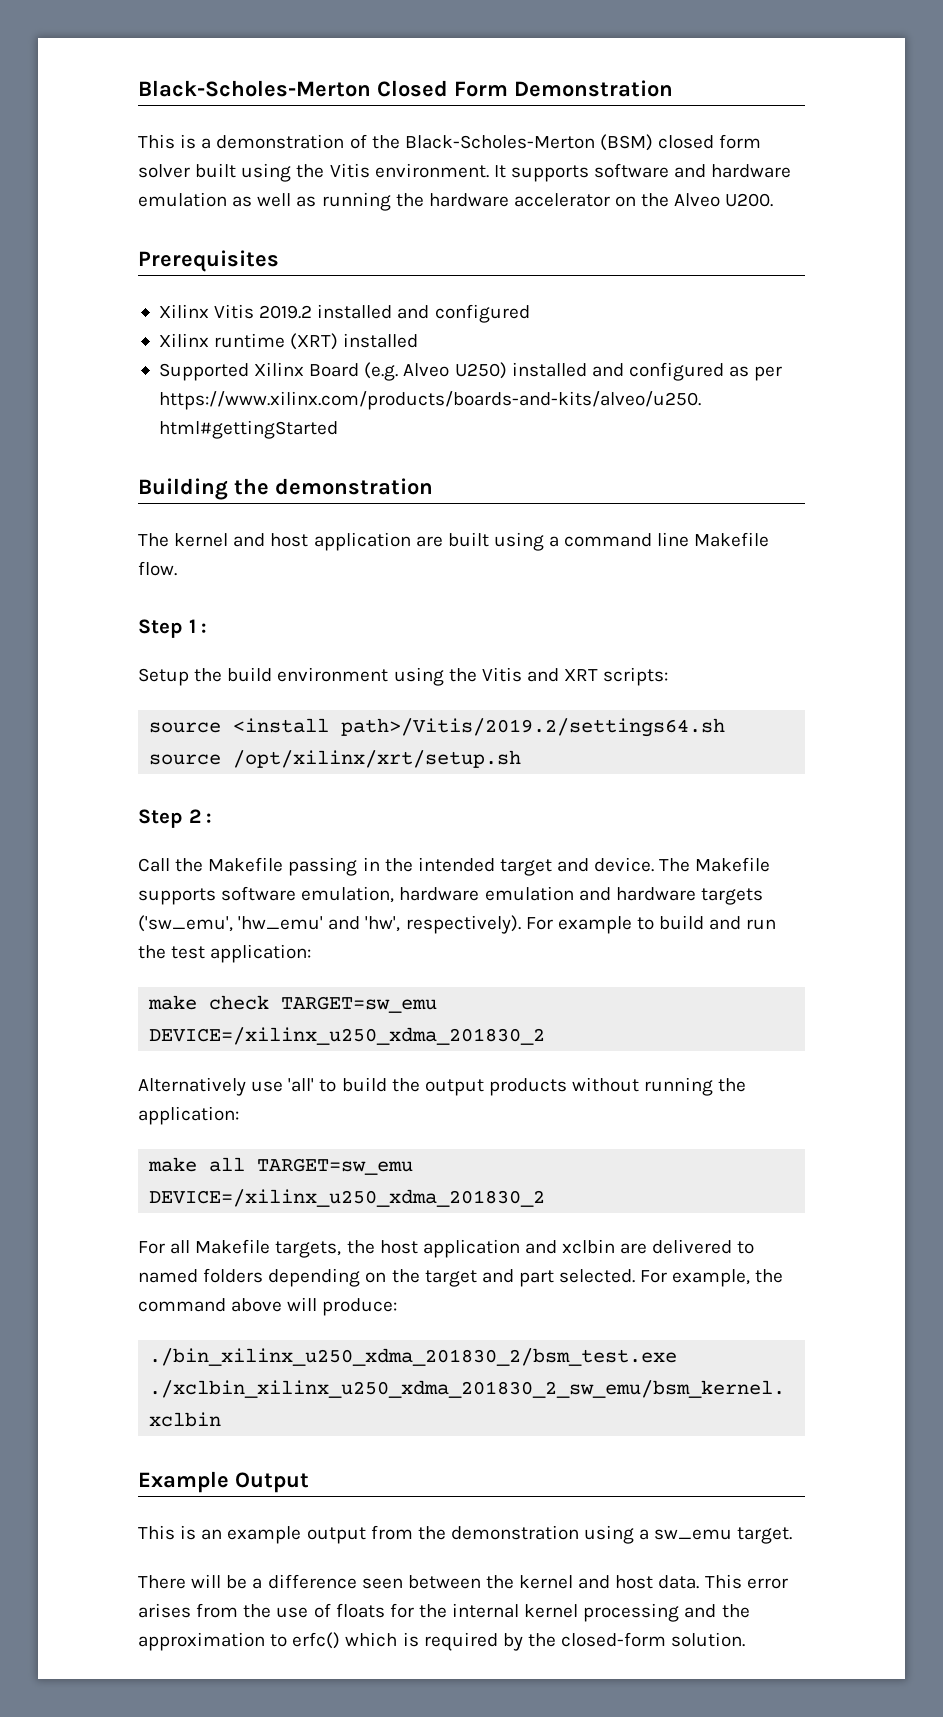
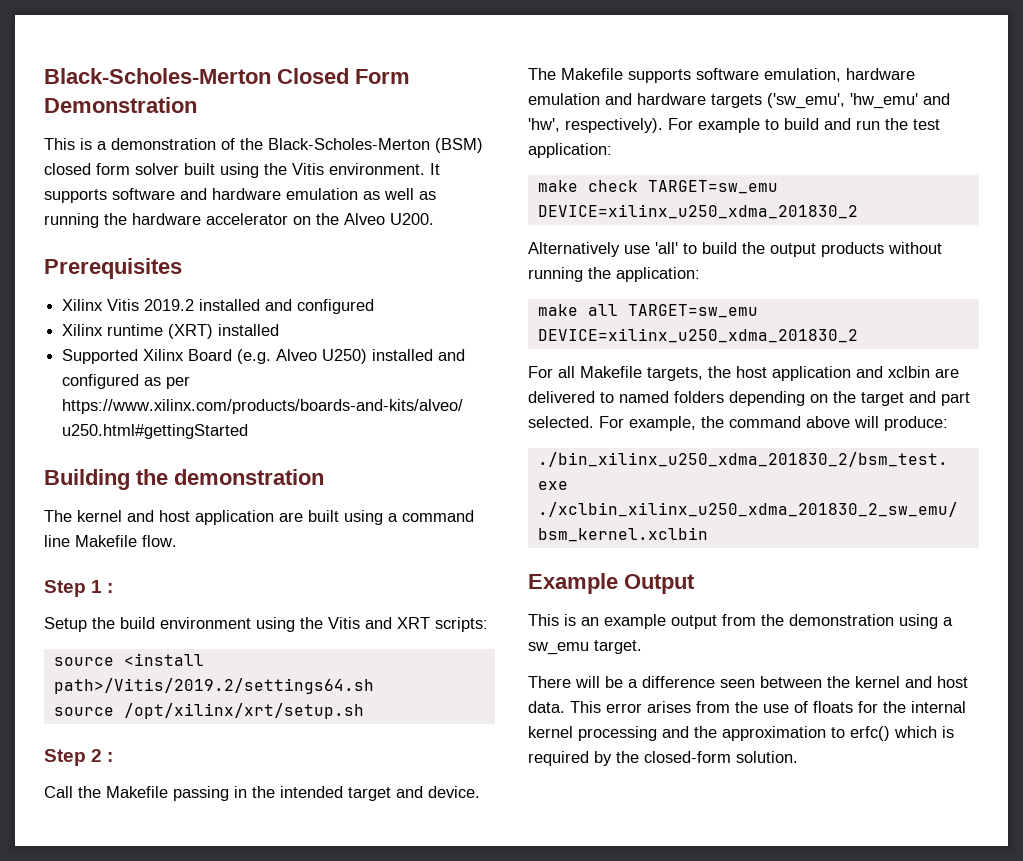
- make check TARGET=sw_emu DEVICE=/xilinx_u250_xdma_201830_2
+ make check TARGET=sw_emu DEVICE=xilinx_u250_xdma_201830_2
- make all TARGET=sw_emu DEVICE=/xilinx_u250_xdma_201830_2
+ make all TARGET=sw_emu DEVICE=xilinx_u250_xdma_201830_2

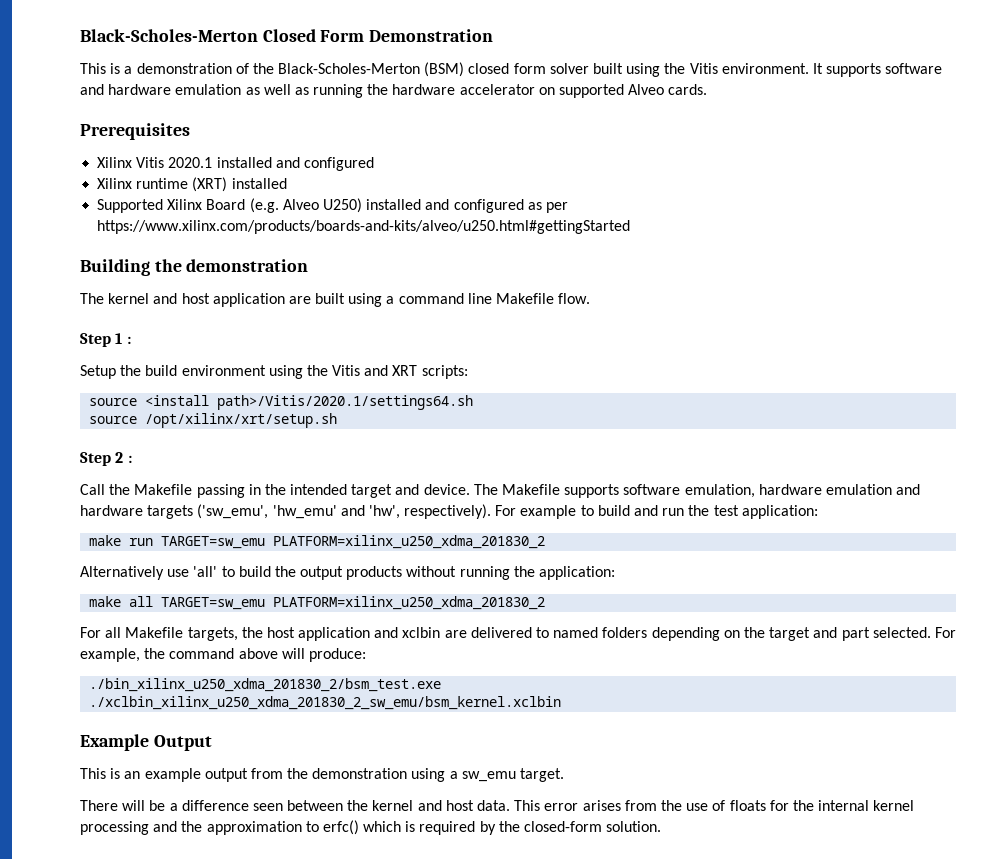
- It supports software and hardware emulation as well as running the hardware accelerator on the Alveo U200.
+ It supports software and hardware emulation as well as running the hardware accelerator on supported Alveo cards.
- Xilinx Vitis 2019.2 installed and configured
+ Xilinx Vitis 2020.1 installed and configured
- source <install path>/Vitis/2019.2/settings64.sh
+ source <install path>/Vitis/2020.1/settings64.sh
- make check TARGET=sw_emu DEVICE=xilinx_u250_xdma_201830_2
+ make run TARGET=sw_emu PLATFORM=xilinx_u250_xdma_201830_2
- make all TARGET=sw_emu DEVICE=xilinx_u250_xdma_201830_2
+ make all TARGET=sw_emu PLATFORM=xilinx_u250_xdma_201830_2

